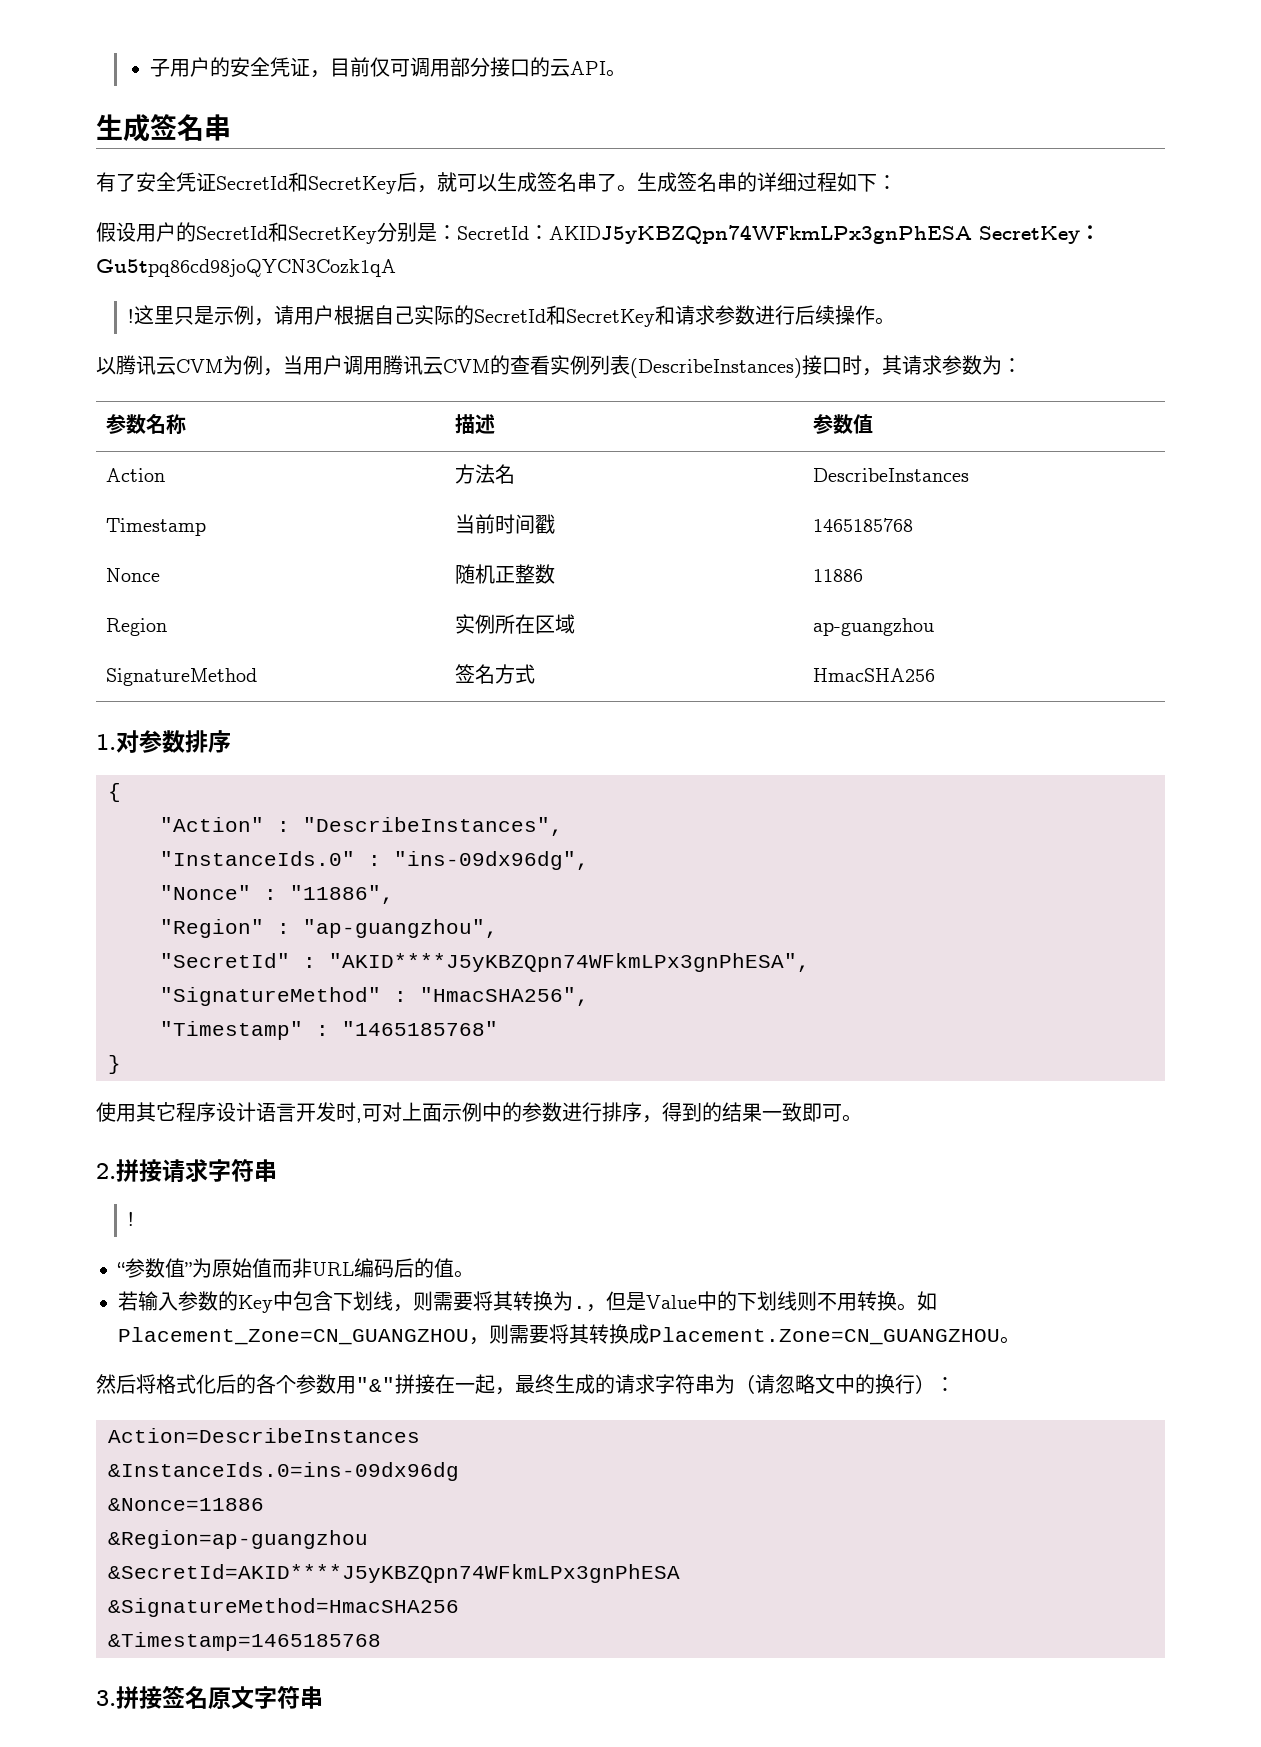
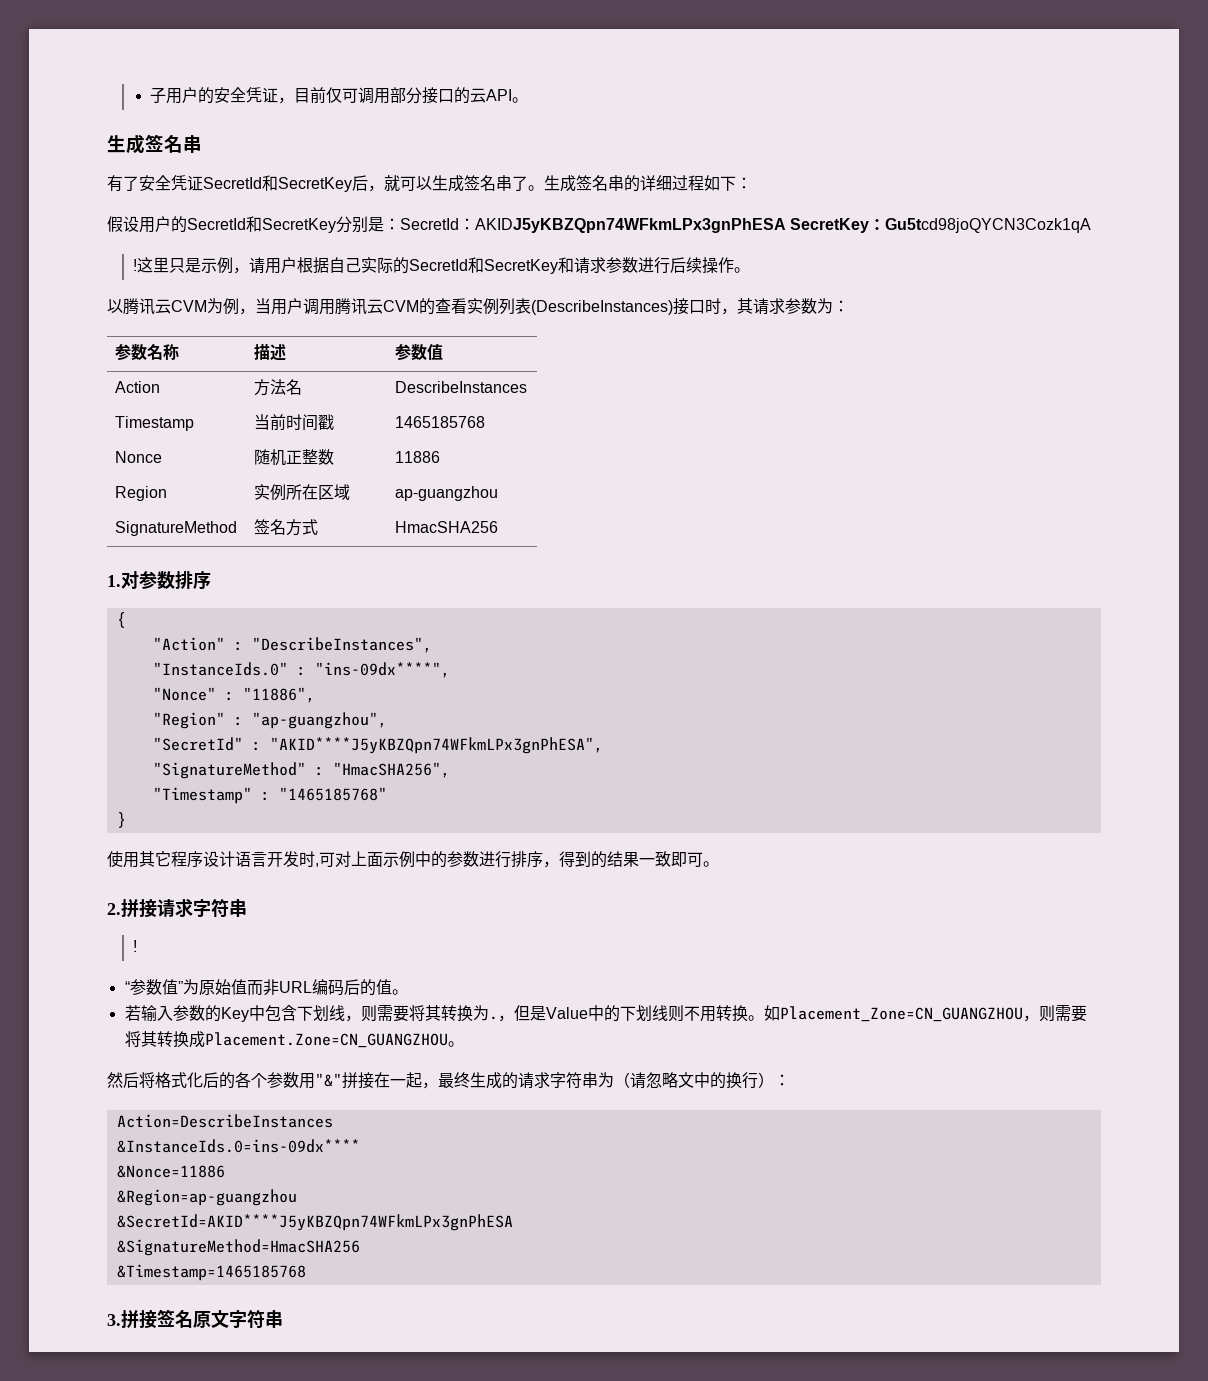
- 假设用户的SecretId和SecretKey分别是：SecretId：AKIDJ5yKBZQpn74WFkmLPx3gnPhESA SecretKey：Gu5tpq86cd98joQYCN3Cozk1qA
+ 假设用户的SecretId和SecretKey分别是：SecretId：AKIDJ5yKBZQpn74WFkmLPx3gnPhESA SecretKey：Gu5tcd98joQYCN3Cozk1qA
- "InstanceIds.0" : "ins-09dx96dg",
+ "InstanceIds.0" : "ins-09dx****",
- &InstanceIds.0=ins-09dx96dg
+ &InstanceIds.0=ins-09dx****

